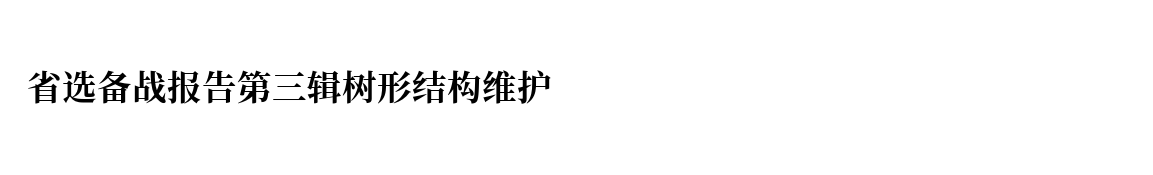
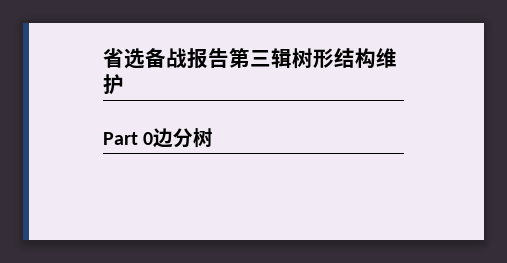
+ Part 0边分树

